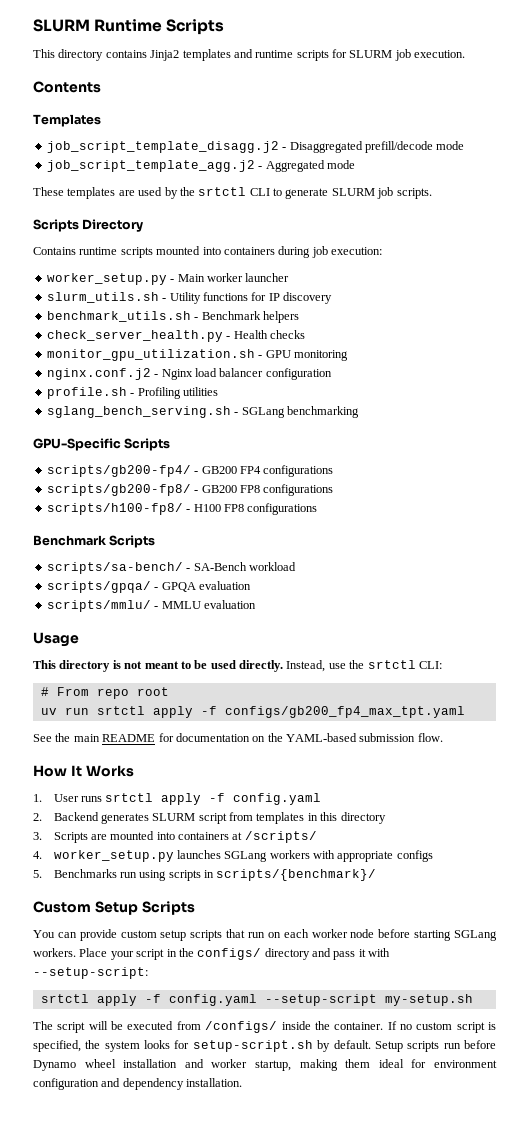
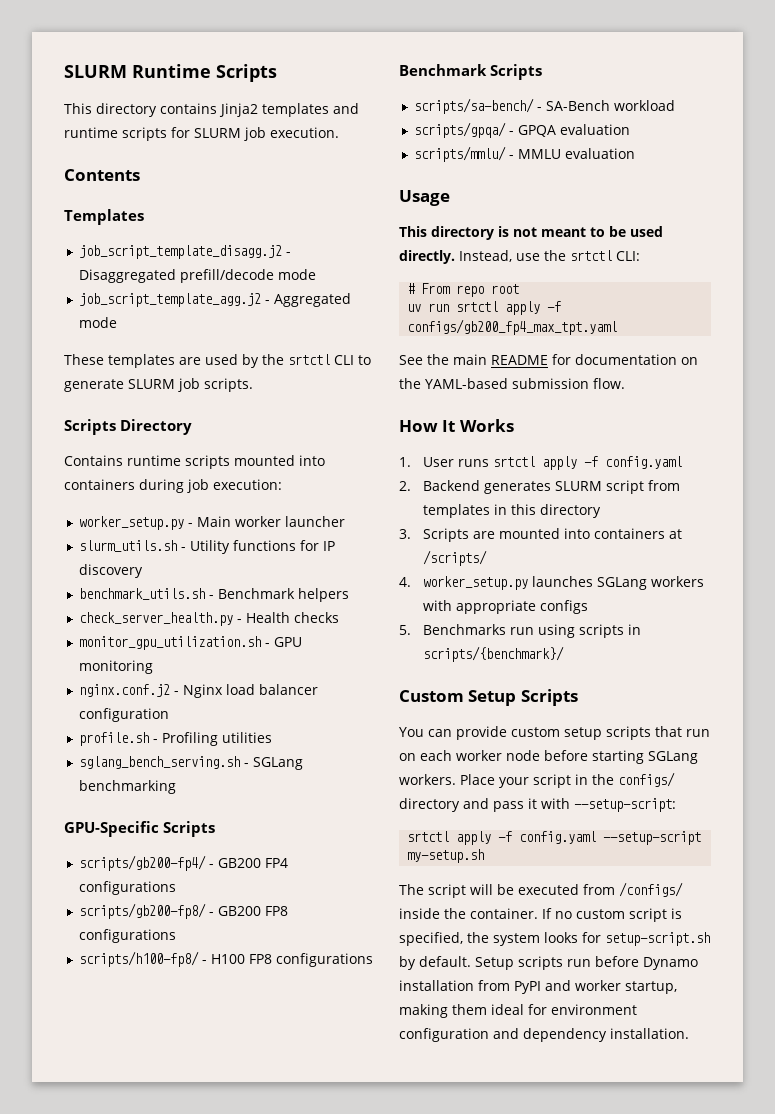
- Setup scripts run before Dynamo wheel installation and worker startup, making them ideal for environment configuration and dependency installation.
+ Setup scripts run before Dynamo installation from PyPI and worker startup, making them ideal for environment configuration and dependency installation.

